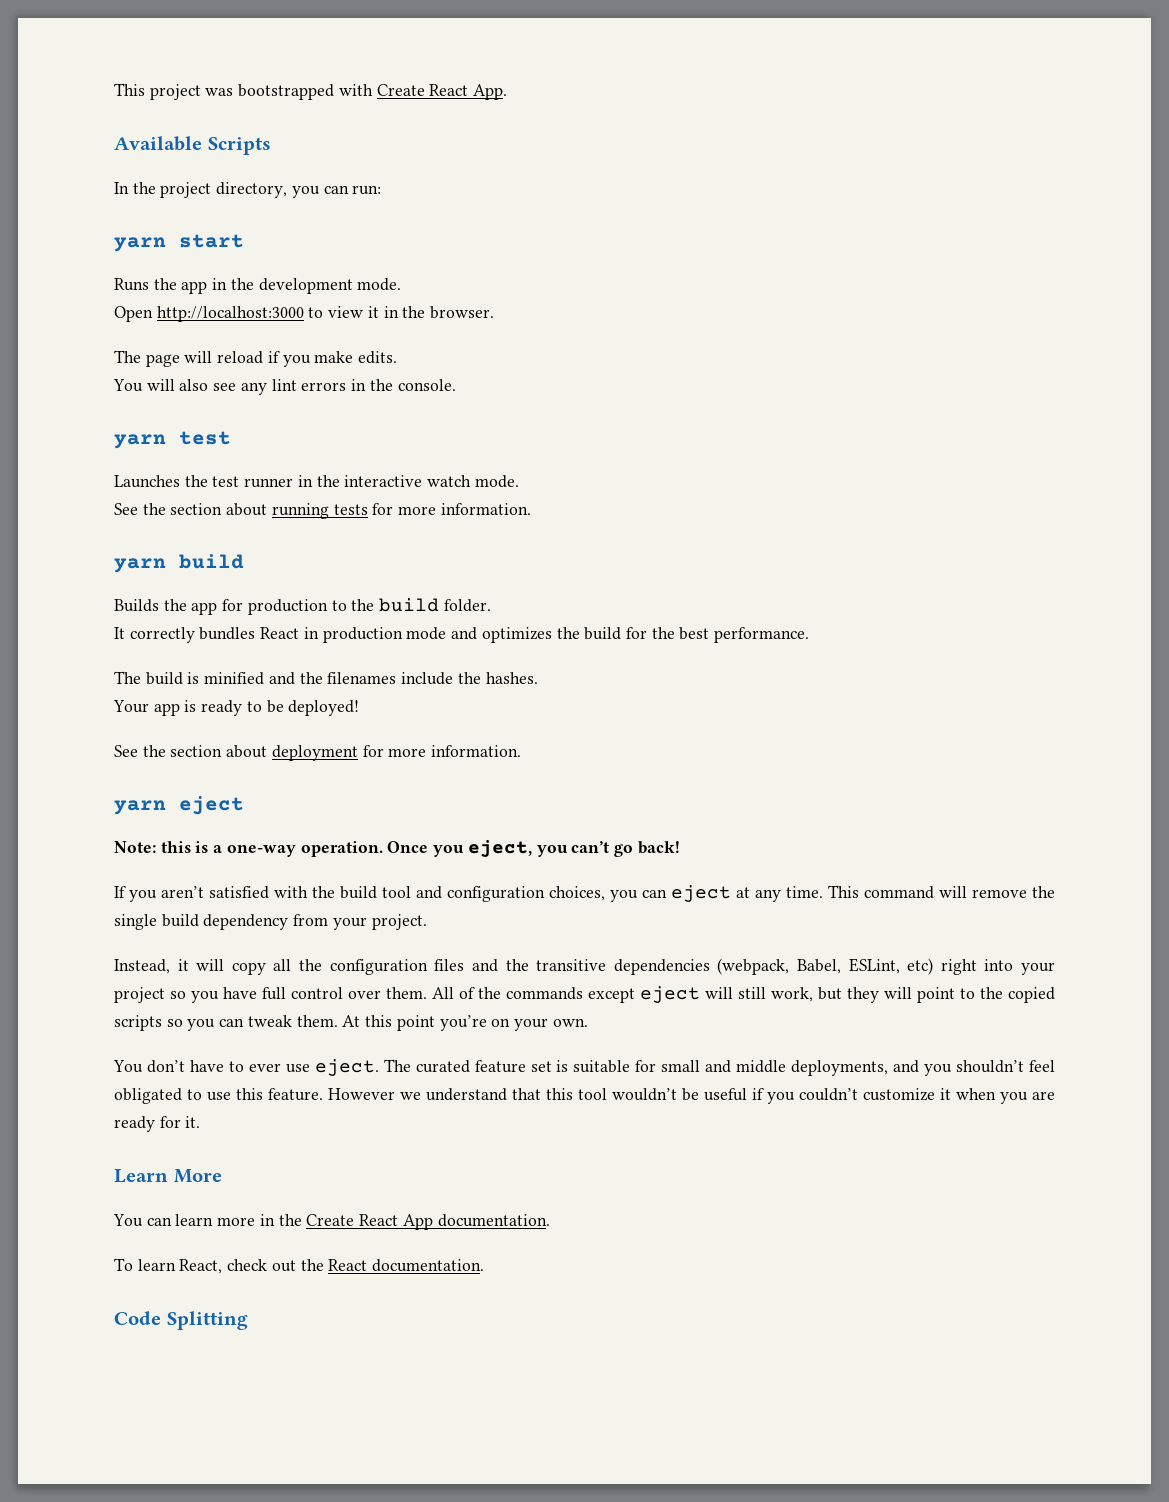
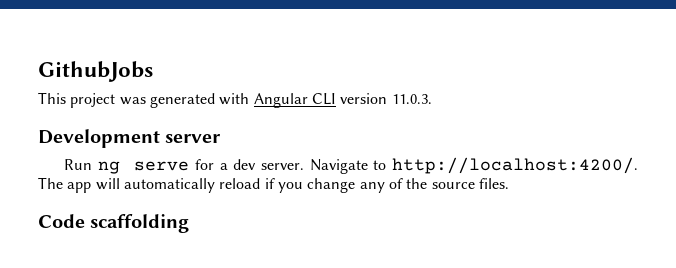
+ GithubJobs
- This project was bootstrapped with Create React App.
- Available Scripts
- In the project directory, you can run:
- yarn start
- Runs the app in the development mode.
- Open http://localhost:3000 to view it in the browser.
- The page will reload if you make edits.
- You will also see any lint errors in the console.
- yarn test
- Launches the test runner in the interactive watch mode.
- See the section about running tests for more information.
- yarn build
- Builds the app for production to the build folder.
- It correctly bundles React in production mode and optimizes the build for the best performance.
- The build is minified and the filenames include the hashes.
- Your app is ready to be deployed!
- See the section about deployment for more information.
- yarn eject
- Note: this is a one-way operation. Once you eject, you can’t go back!
- If you aren’t satisfied with the build tool and configuration choices, you can eject at any time. This command will remove the single build dependency from your project.
- Instead, it will copy all the configuration files and the transitive dependencies (webpack, Babel, ESLint, etc) right into your project so you have full control over them. All of the commands except eject will still work, but they will point to the copied scripts so you can tweak them. At this point you’re on your own.
- You don’t have to ever use eject. The curated feature set is suitable for small and middle deployments, and you shouldn’t feel obligated to use this feature. However we understand that this tool wouldn’t be useful if you couldn’t customize it when you are ready for it.
- Learn More
- You can learn more in the Create React App documentation.
- To learn React, check out the React documentation.
+ This project was generated with Angular CLI version 11.0.3.
+ Development server
+ Run ng serve for a dev server. Navigate to http://localhost:4200/. The app will automatically reload if you change any of the source files.
- Code Splitting
+ Code scaffolding

